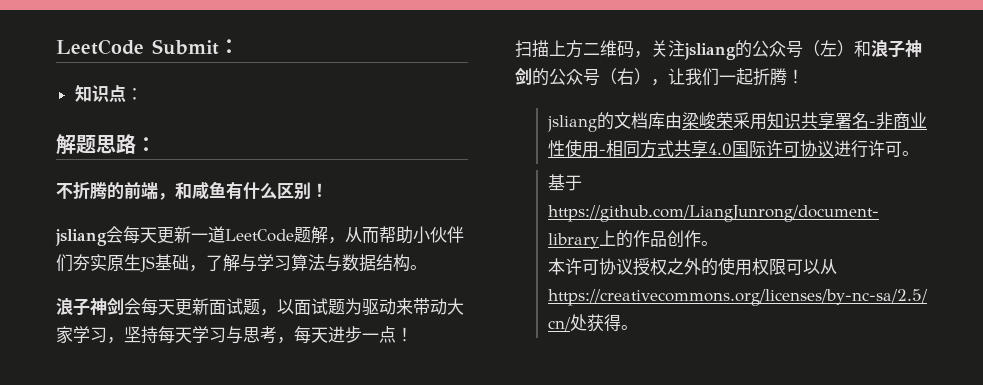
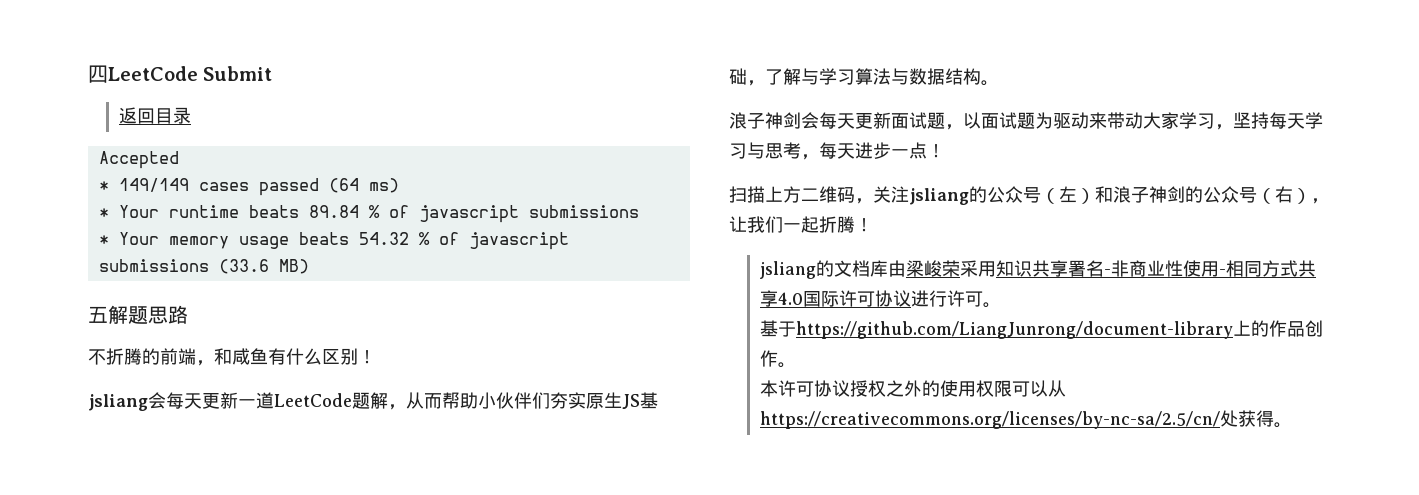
- LeetCode Submit：
- 知识点：
- 解题思路：
+ 四LeetCode Submit
+ 返回目录
+ Accepted
+ * 149/149 cases passed (64 ms)
+ * Your runtime beats 89.84 % of javascript submissions
+ * Your memory usage beats 54.32 % of javascript submissions (33.6 MB)
+ 五解题思路

